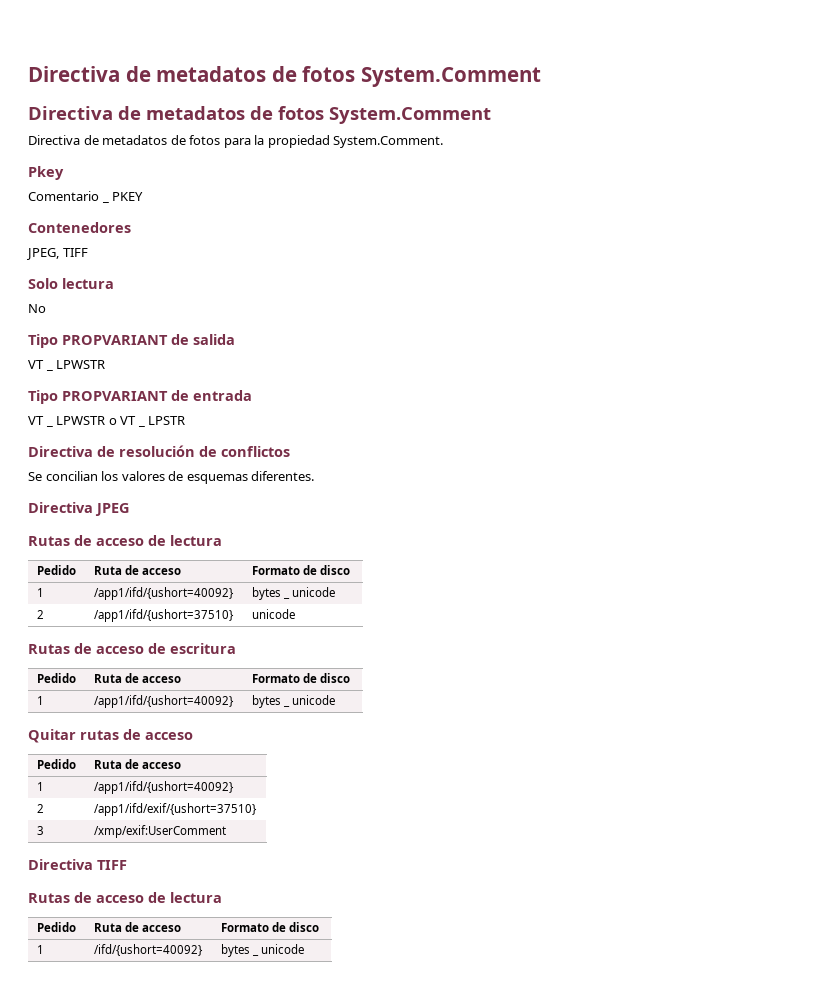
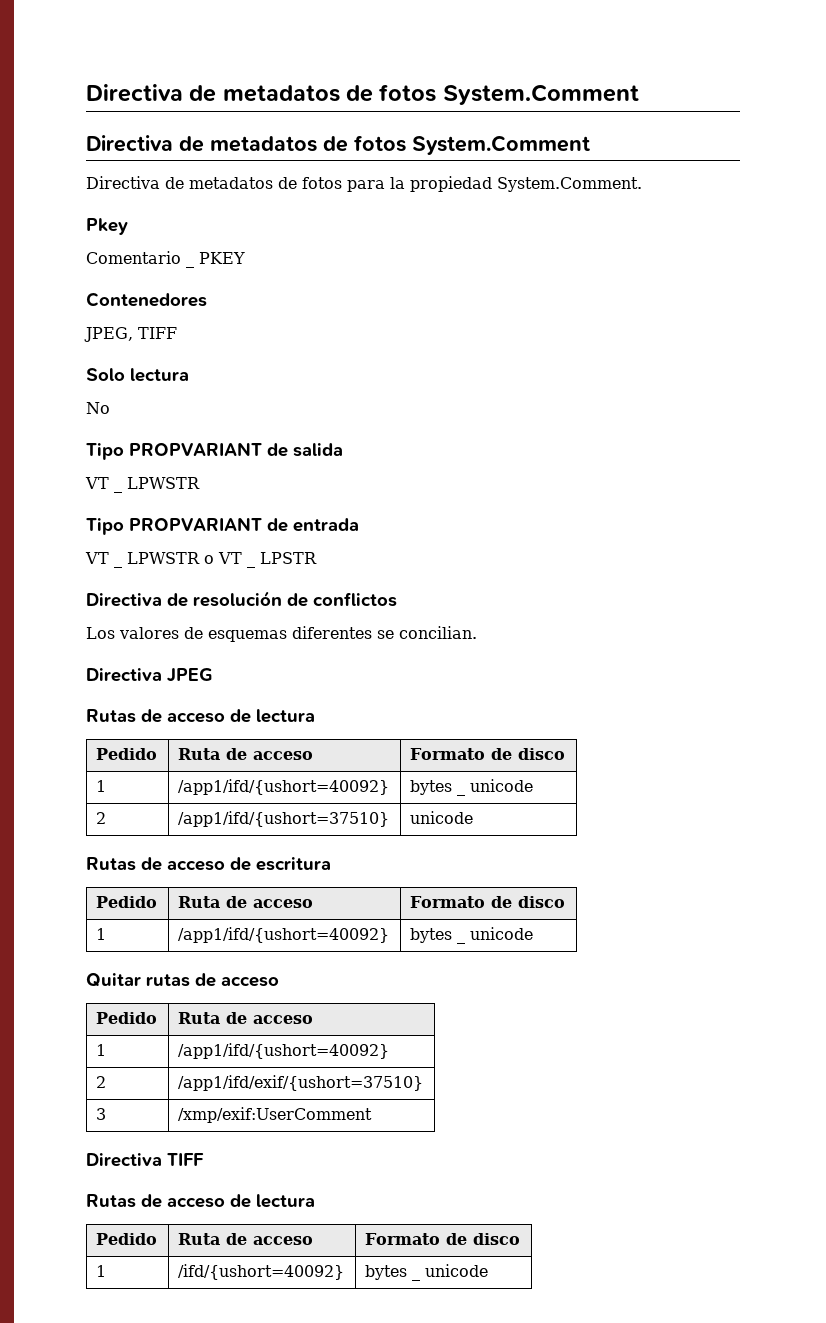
- Se concilian los valores de esquemas diferentes.
+ Los valores de esquemas diferentes se concilian.

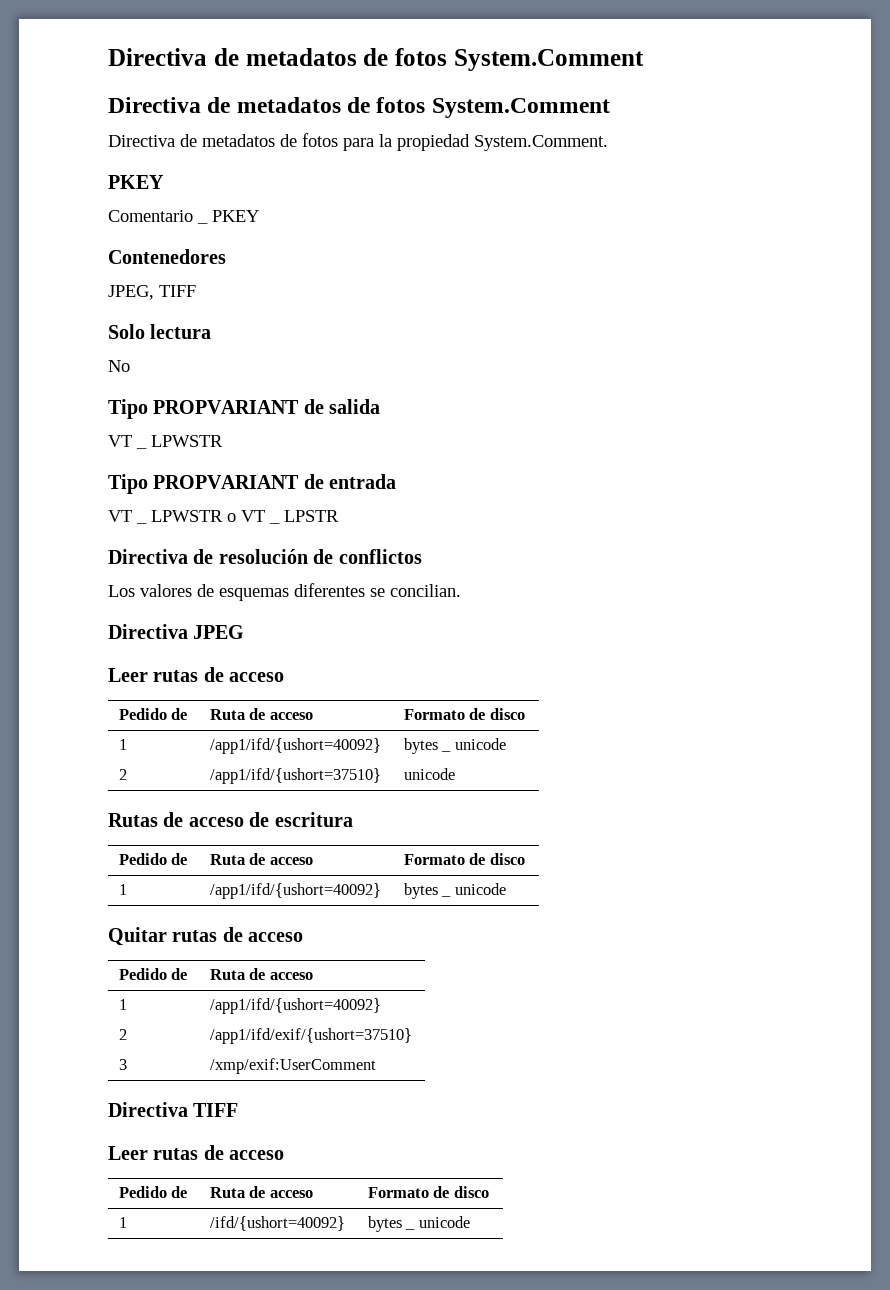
  Directiva de metadatos de fotos para la propiedad System.Comment.
- Pkey
+ PKEY
  Directiva JPEG
- Rutas de acceso de lectura
- Pedido | Ruta de acceso | Formato de disco
+ Leer rutas de acceso
+ Pedido de | Ruta de acceso | Formato de disco
  Rutas de acceso de escritura
- Pedido | Ruta de acceso | Formato de disco
+ Pedido de | Ruta de acceso | Formato de disco
  Quitar rutas de acceso
- Pedido | Ruta de acceso
+ Pedido de | Ruta de acceso
  Directiva TIFF
- Rutas de acceso de lectura
- Pedido | Ruta de acceso | Formato de disco
+ Leer rutas de acceso
+ Pedido de | Ruta de acceso | Formato de disco

